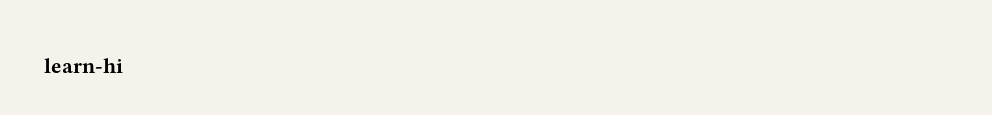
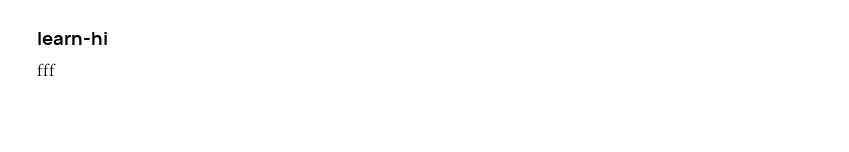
+ fff

